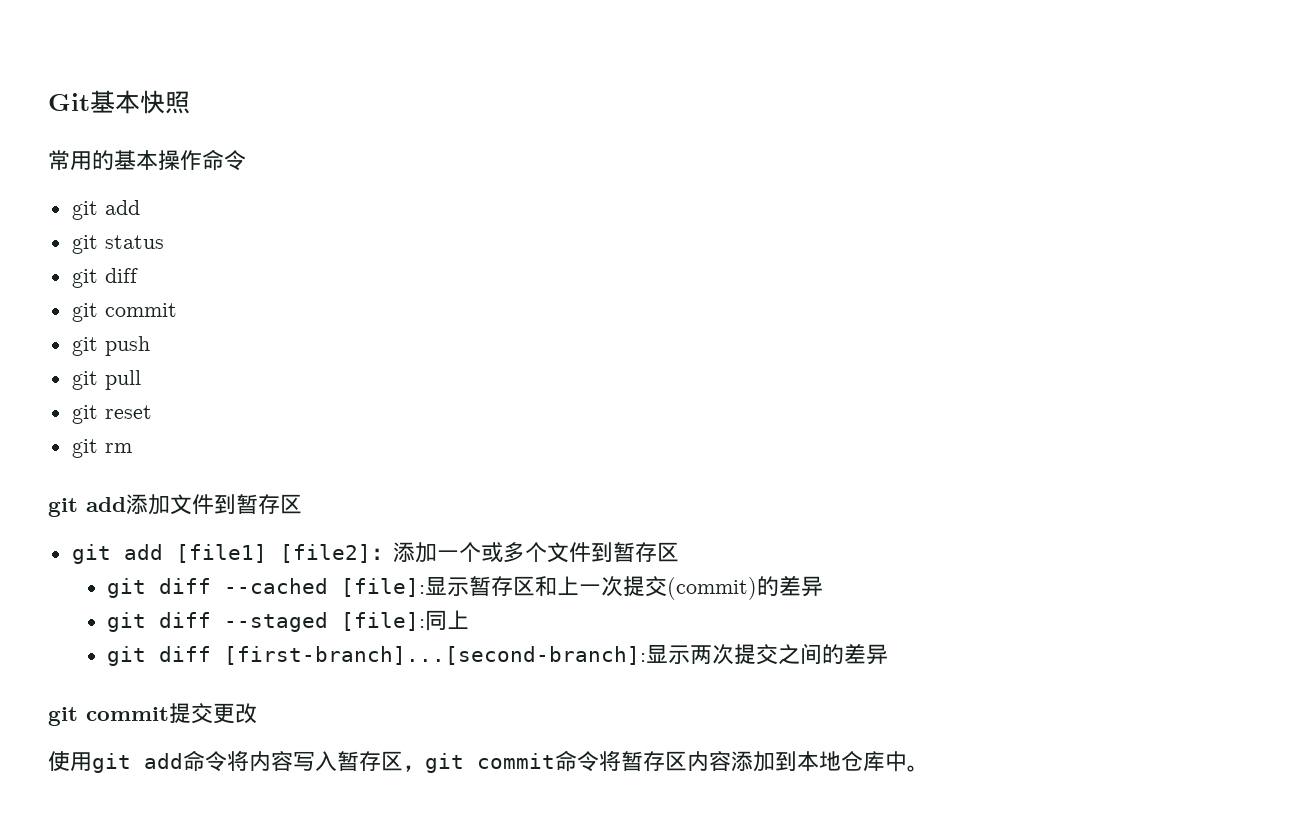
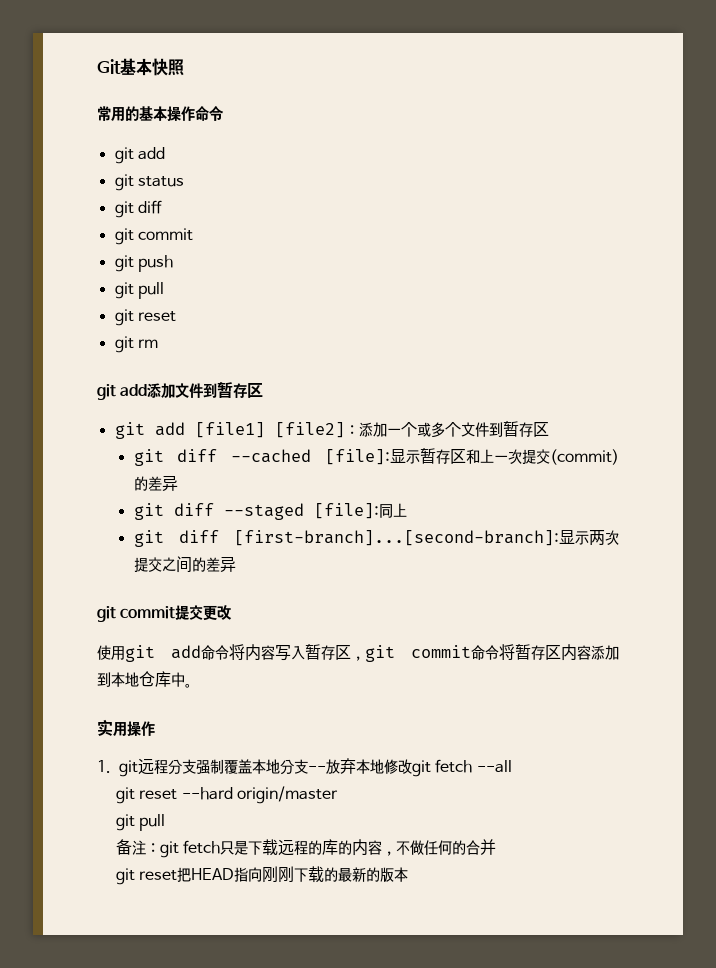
+ 实用操作
+ 1. git远程分支强制覆盖本地分支--放弃本地修改git fetch --all
+ git reset --hard origin/master
+ git pull
+ 备注：git fetch只是下载远程的库的内容，不做任何的合并
+ git reset把HEAD指向刚刚下载的最新的版本

